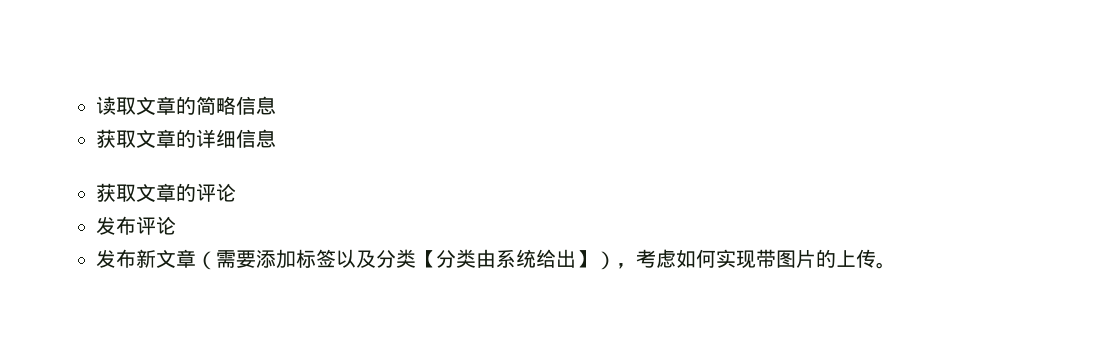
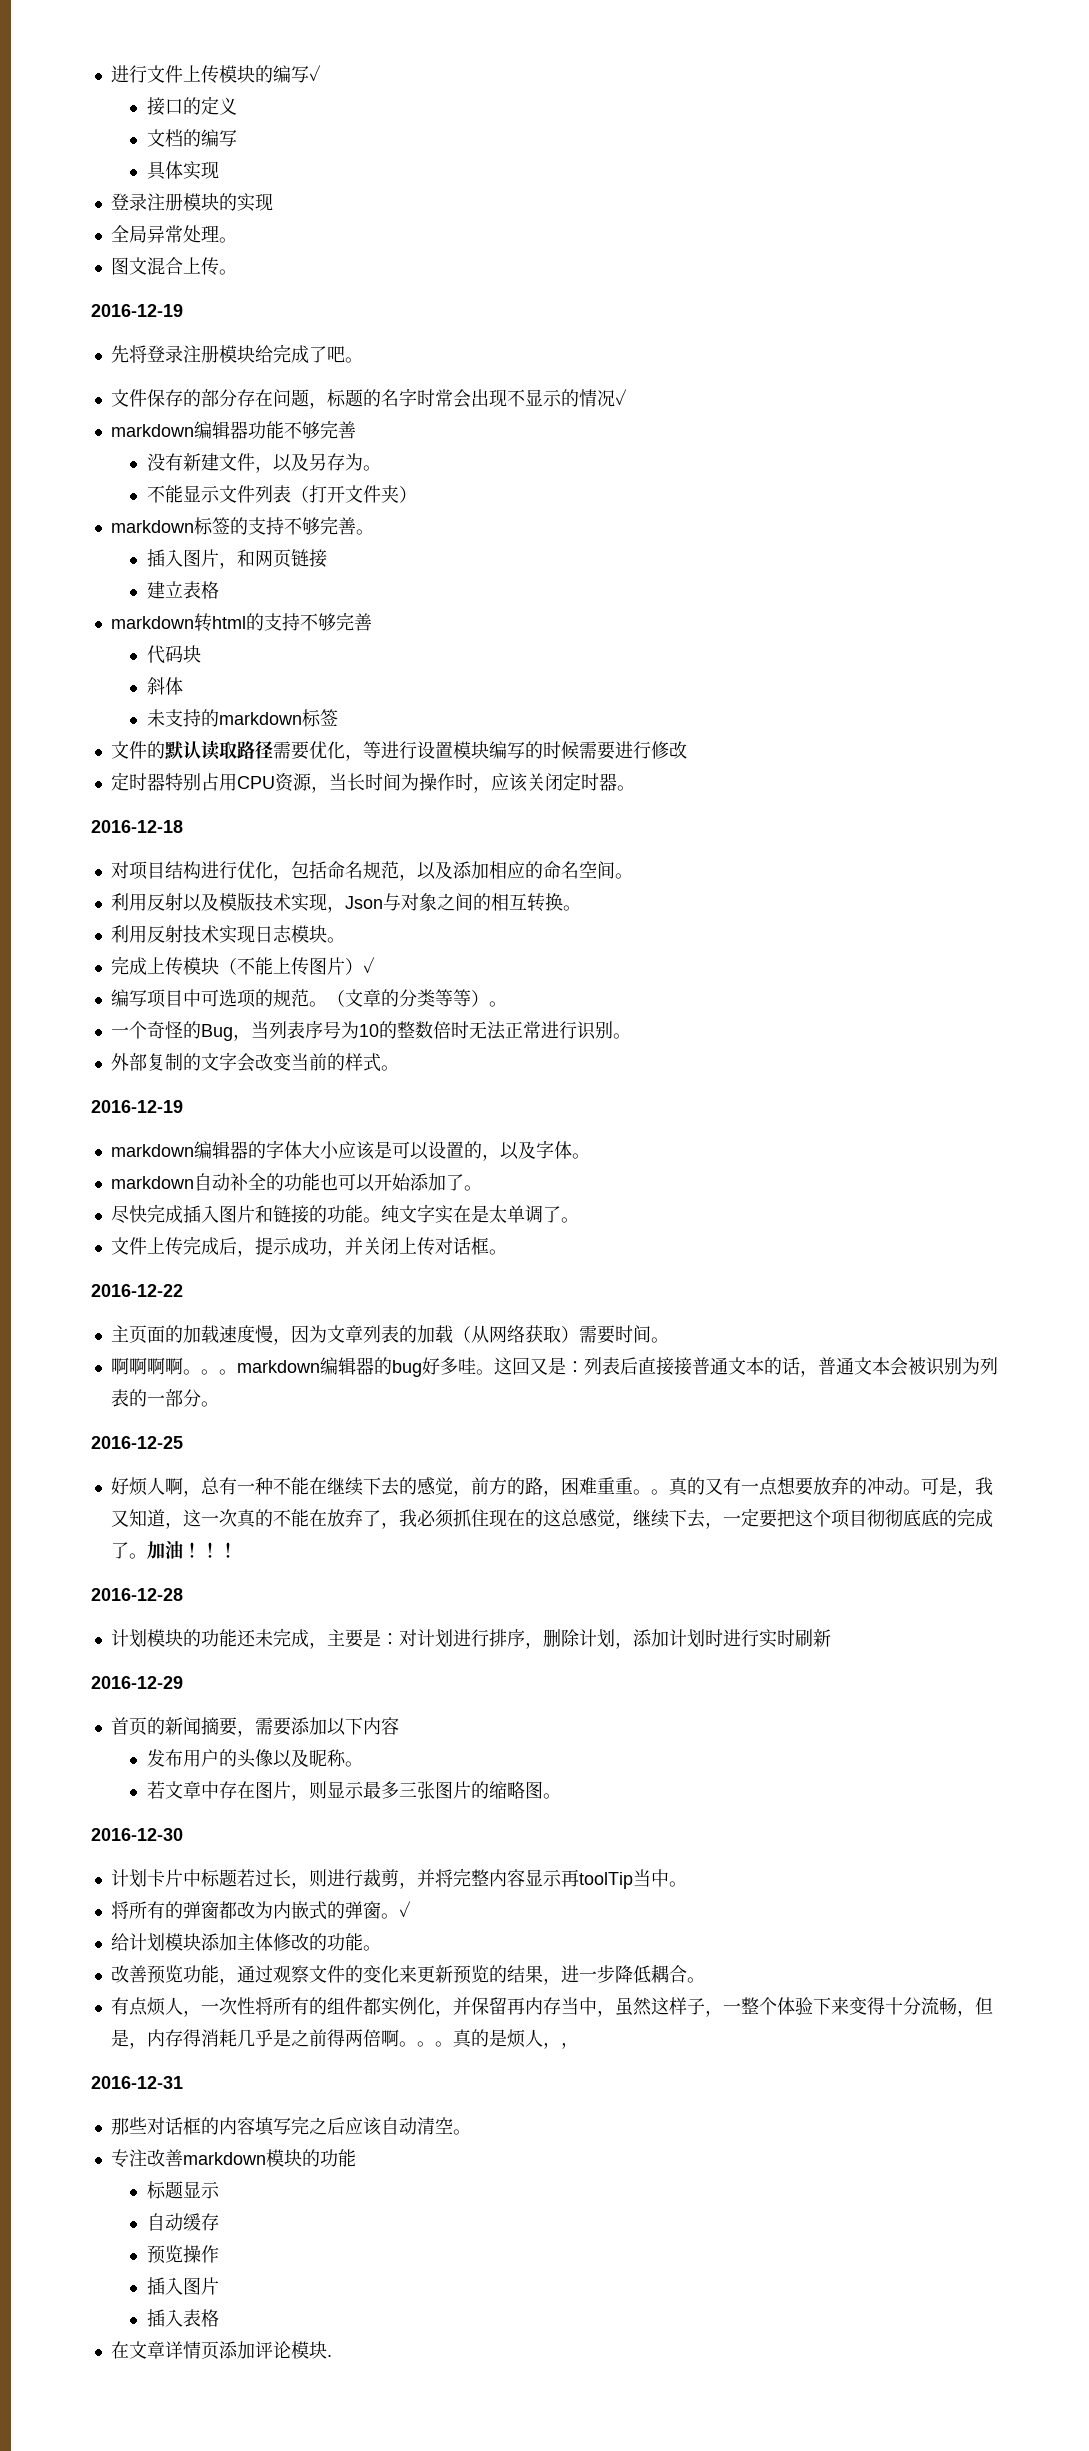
- 读取文章的简略信息
- 获取文章的详细信息
- 获取文章的评论
- 发布评论
- 发布新文章（需要添加标签以及分类【分类由系统给出】），考虑如何实现带图片的上传。
+ 进行文件上传模块的编写✓
+ 接口的定义
+ 文档的编写
+ 具体实现
+ 登录注册模块的实现
+ 全局异常处理。
+ 图文混合上传。
+ 2016-12-19
+ 先将登录注册模块给完成了吧。
+ 文件保存的部分存在问题，标题的名字时常会出现不显示的情况✓
+ markdown编辑器功能不够完善
+ 没有新建文件，以及另存为。
+ 不能显示文件列表（打开文件夹）
+ markdown标签的支持不够完善。
+ 插入图片，和网页链接
+ 建立表格
+ markdown转html的支持不够完善
+ 代码块
+ 斜体
+ 未支持的markdown标签
+ 文件的默认读取路径需要优化，等进行设置模块编写的时候需要进行修改
+ 定时器特别占用CPU资源，当长时间为操作时，应该关闭定时器。
+ 2016-12-18
+ 对项目结构进行优化，包括命名规范，以及添加相应的命名空间。
+ 利用反射以及模版技术实现，Json与对象之间的相互转换。
+ 利用反射技术实现日志模块。
+ 完成上传模块（不能上传图片）✓
+ 编写项目中可选项的规范。（文章的分类等等）。
+ 一个奇怪的Bug，当列表序号为10的整数倍时无法正常进行识别。
+ 外部复制的文字会改变当前的样式。
+ 2016-12-19
+ markdown编辑器的字体大小应该是可以设置的，以及字体。
+ markdown自动补全的功能也可以开始添加了。
+ 尽快完成插入图片和链接的功能。纯文字实在是太单调了。
+ 文件上传完成后，提示成功，并关闭上传对话框。
+ 2016-12-22
+ 主页面的加载速度慢，因为文章列表的加载（从网络获取）需要时间。
+ 啊啊啊啊。。。markdown编辑器的bug好多哇。这回又是：列表后直接接普通文本的话，普通文本会被识别为列表的一部分。
+ 2016-12-25
+ 好烦人啊，总有一种不能在继续下去的感觉，前方的路，困难重重。。真的又有一点想要放弃的冲动。可是，我又知道，这一次真的不能在放弃了，我必须抓住现在的这总感觉，继续下去，一定要把这个项目彻彻底底的完成了。加油！！！
+ 2016-12-28
+ 计划模块的功能还未完成，主要是：对计划进行排序，删除计划，添加计划时进行实时刷新
+ 2016-12-29
+ 首页的新闻摘要，需要添加以下内容
+ 发布用户的头像以及昵称。
+ 若文章中存在图片，则显示最多三张图片的缩略图。
+ 2016-12-30
+ 计划卡片中标题若过长，则进行裁剪，并将完整内容显示再toolTip当中。
+ 将所有的弹窗都改为内嵌式的弹窗。✓
+ 给计划模块添加主体修改的功能。
+ 改善预览功能，通过观察文件的变化来更新预览的结果，进一步降低耦合。
+ 有点烦人，一次性将所有的组件都实例化，并保留再内存当中，虽然这样子，一整个体验下来变得十分流畅，但是，内存得消耗几乎是之前得两倍啊。。。真的是烦人，，
+ 2016-12-31
+ 那些对话框的内容填写完之后应该自动清空。
+ 专注改善markdown模块的功能
+ 标题显示
+ 自动缓存
+ 预览操作
+ 插入图片
+ 插入表格
+ 在文章详情页添加评论模块.

